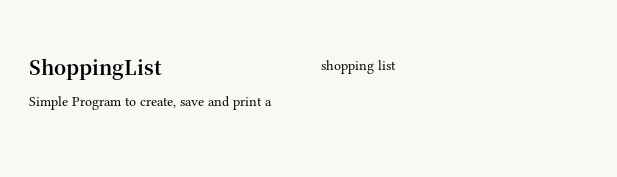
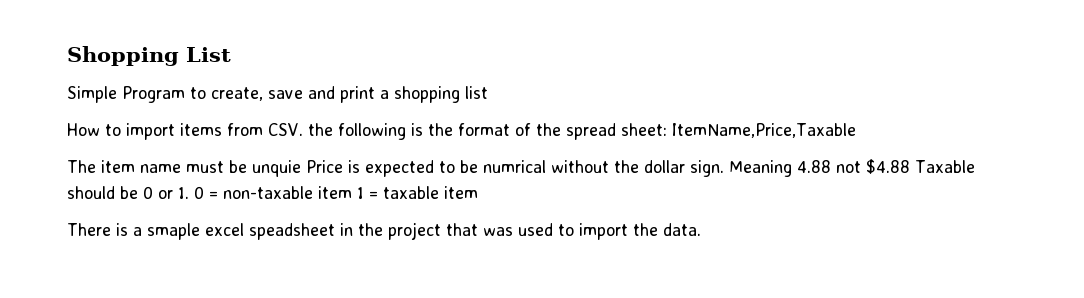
- ShoppingList
+ Shopping List
+ How to import items from CSV. the following is the format of the spread sheet: ItemName,Price,Taxable
+ The item name must be unquie Price is expected to be numrical without the dollar sign. Meaning 4.88 not $4.88 Taxable should be 0 or 1. 0 = non-taxable item 1 = taxable item
+ There is a smaple excel speadsheet in the project that was used to import the data.

